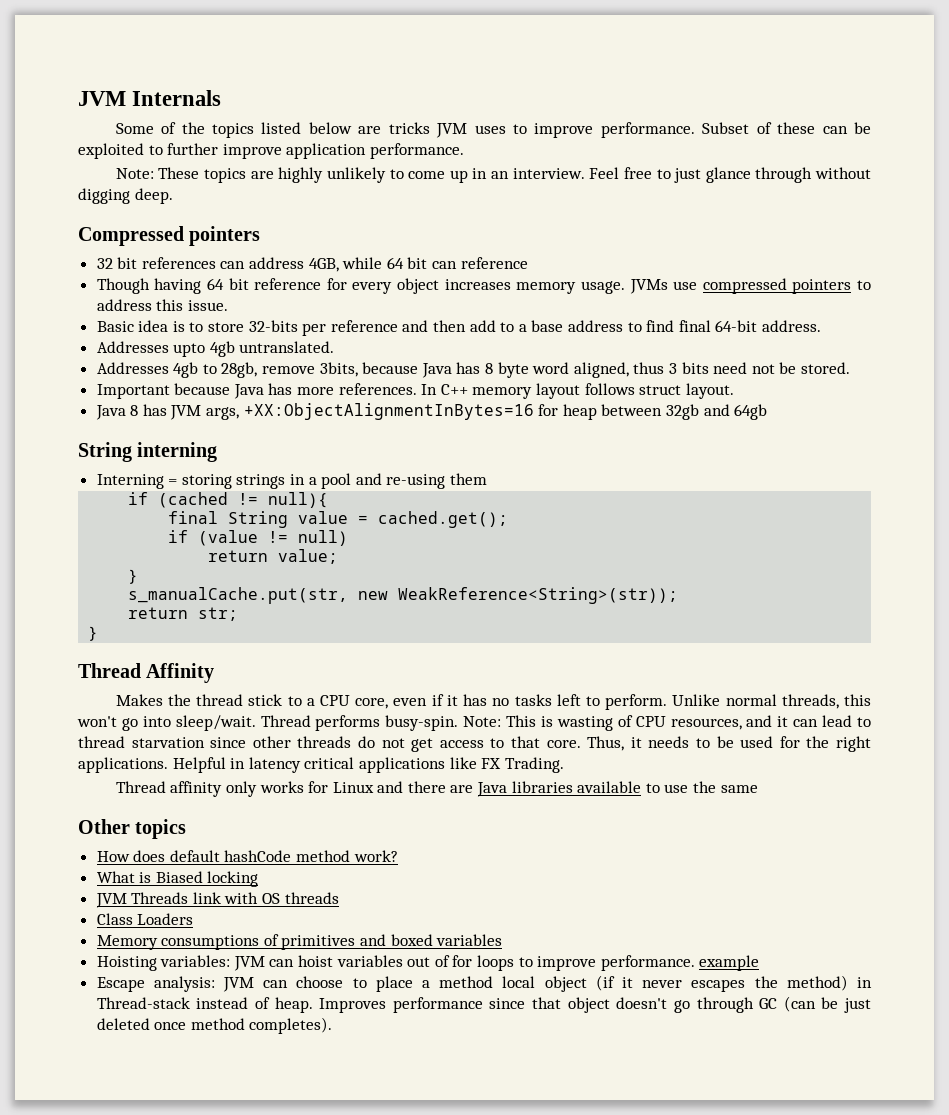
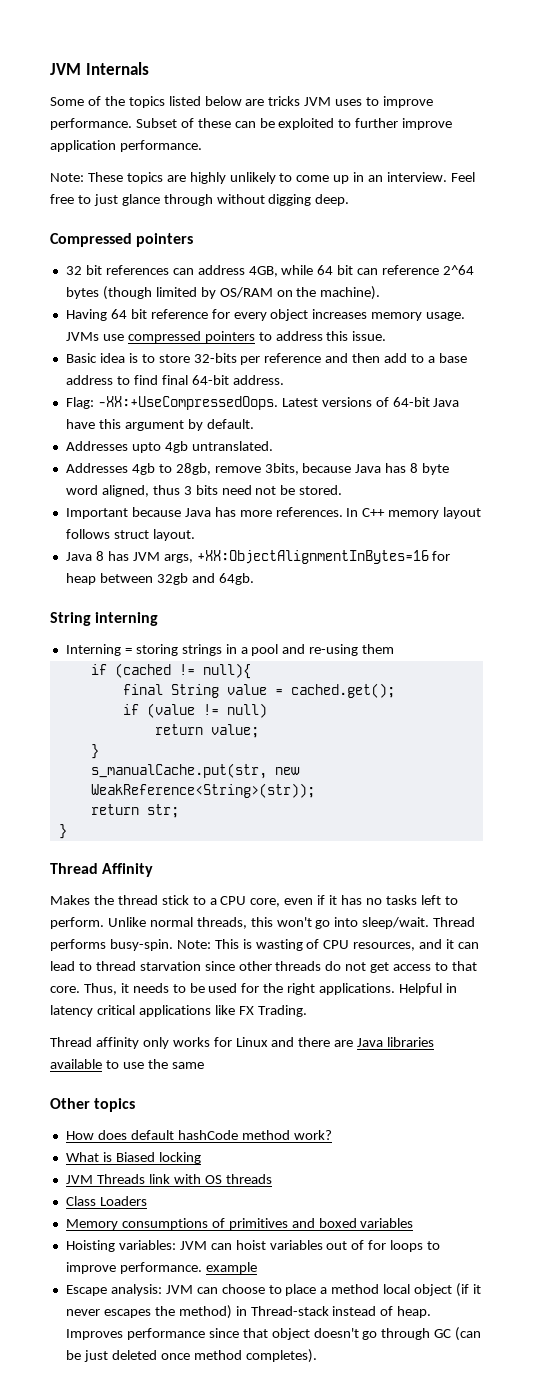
- 32 bit references can address 4GB, while 64 bit can reference
- Though having 64 bit reference for every object increases memory usage.
+ 32 bit references can address 4GB, while 64 bit can reference 2^64 bytes (though limited by OS/RAM on the machine).
+ Having 64 bit reference for every object increases memory usage.
+ Flag: -XX:+UseCompressedOops. Latest versions of 64-bit Java have this argument by default.
- Java 8 has JVM args, +XX:ObjectAlignmentInBytes=16 for heap between 32gb and 64gb
+ Java 8 has JVM args, +XX:ObjectAlignmentInBytes=16 for heap between 32gb and 64gb.

